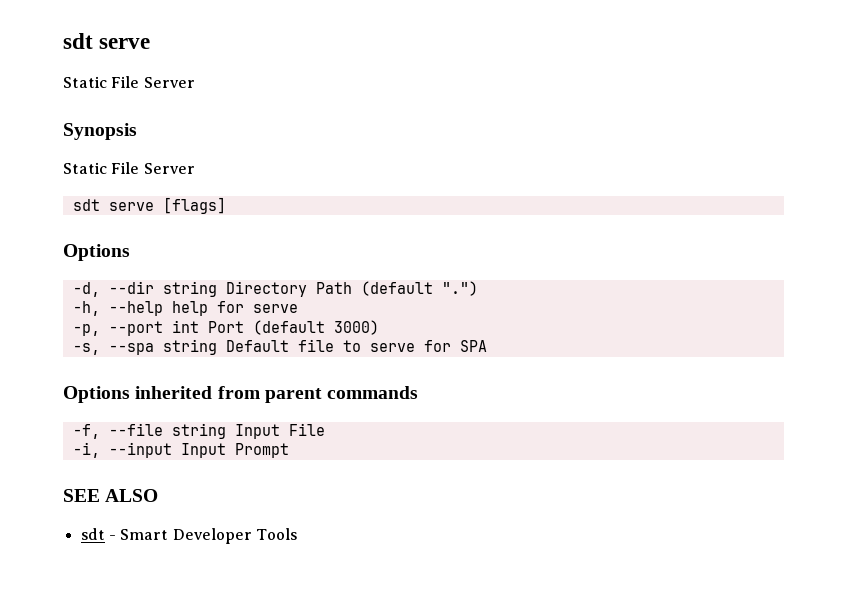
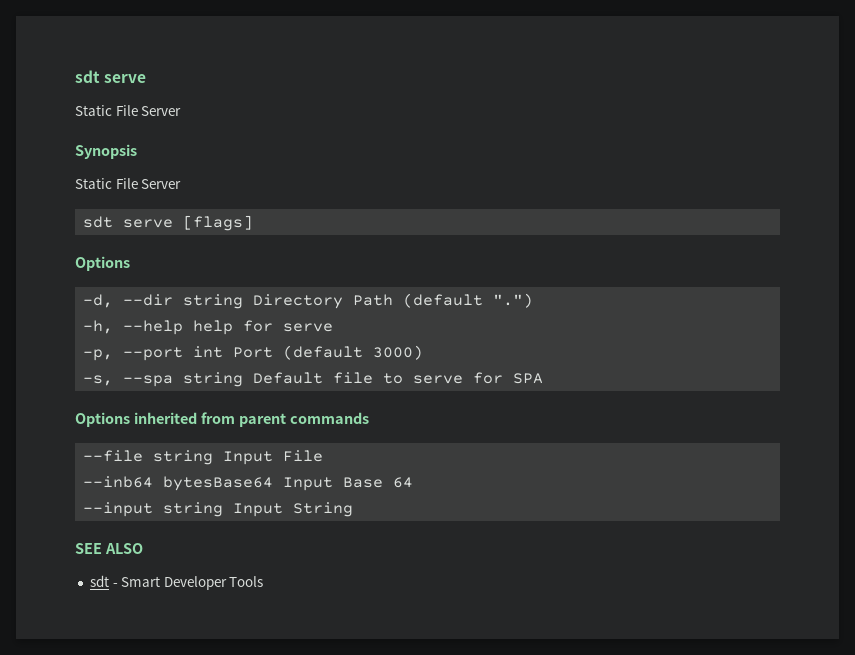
- -f, --file string Input File
+ --file string Input File
- -i, --input Input Prompt
+ --inb64 bytesBase64 Input Base 64
+ --input string Input String

